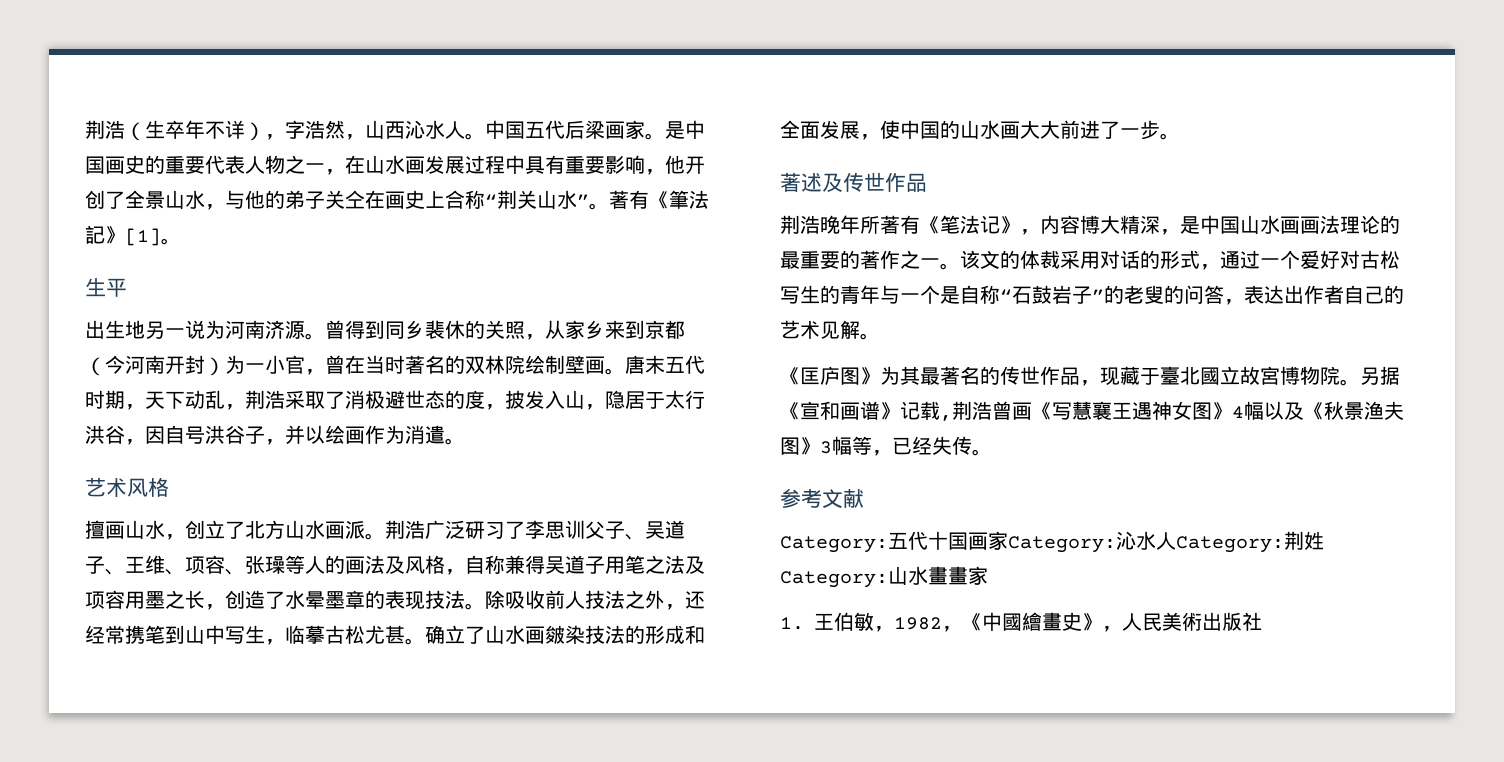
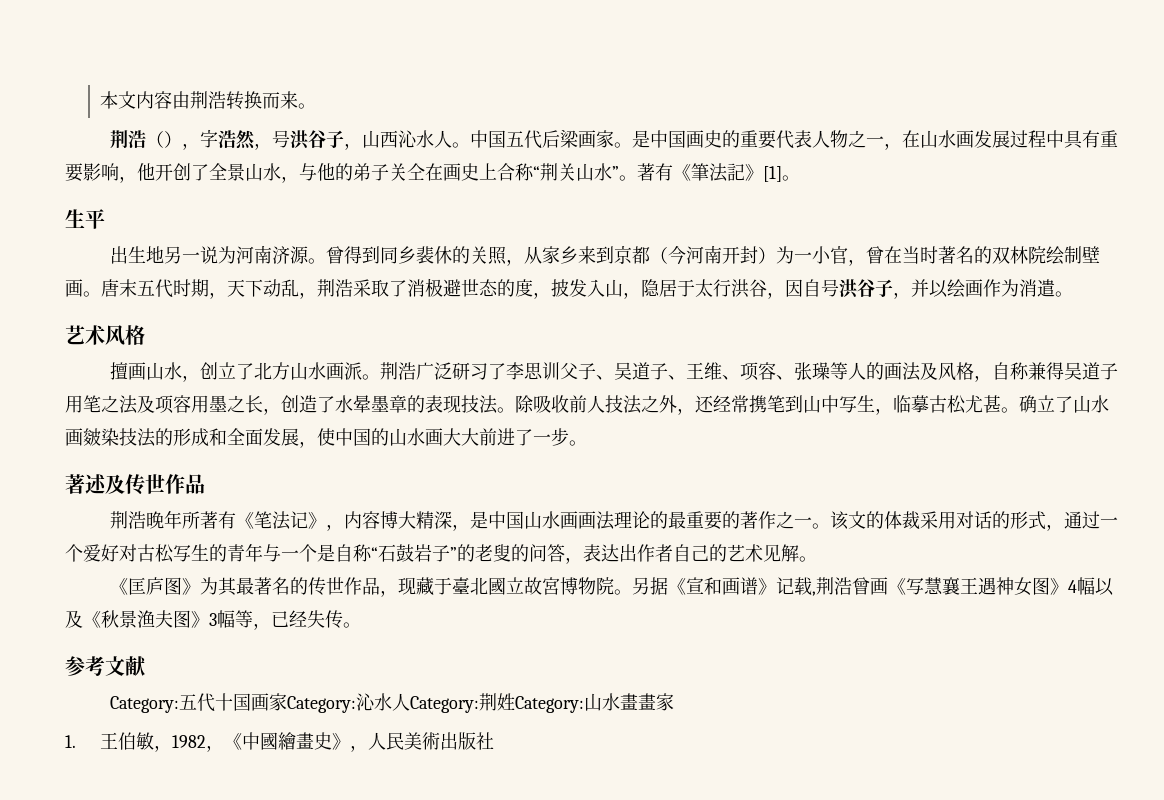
- 荆浩（生卒年不详），字浩然，山西沁水人。
+ 本文内容由荆浩转换而来。
+ 荆浩（），字浩然，号洪谷子，山西沁水人。

